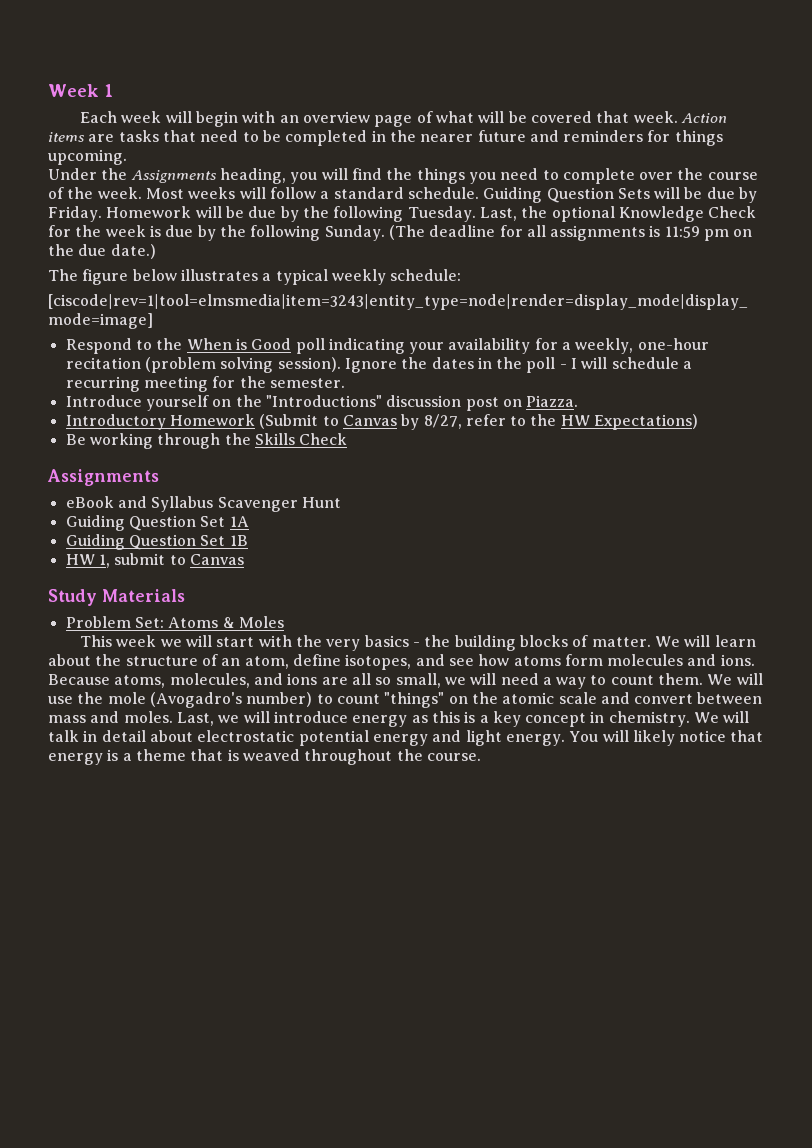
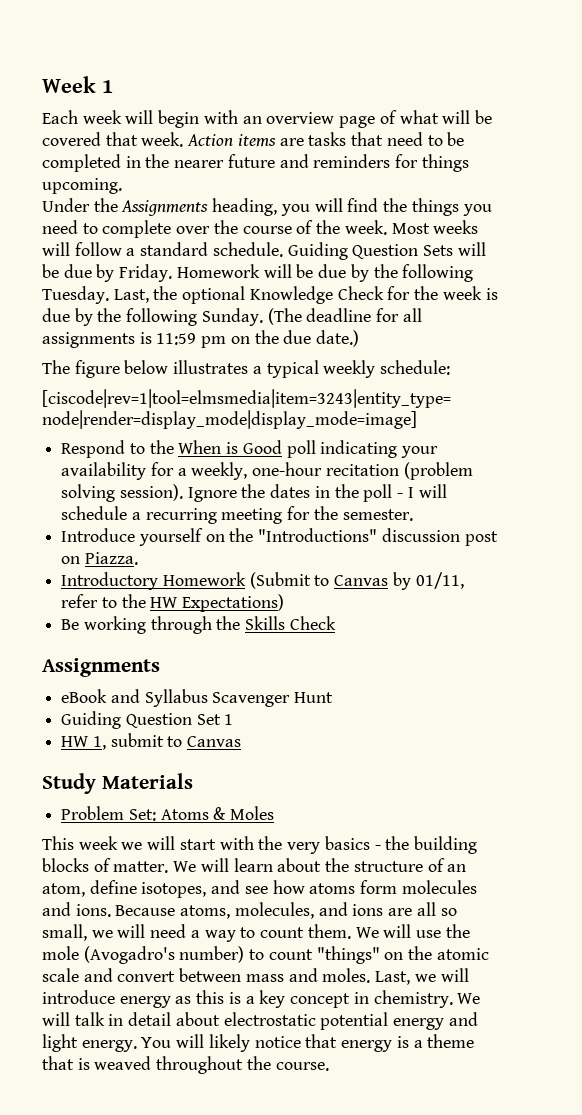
- Introductory Homework (Submit to Canvas by 8/27, refer to the HW Expectations)
+ Introductory Homework (Submit to Canvas by 01/11, refer to the HW Expectations)
- Guiding Question Set 1A
- Guiding Question Set 1B
+ Guiding Question Set 1

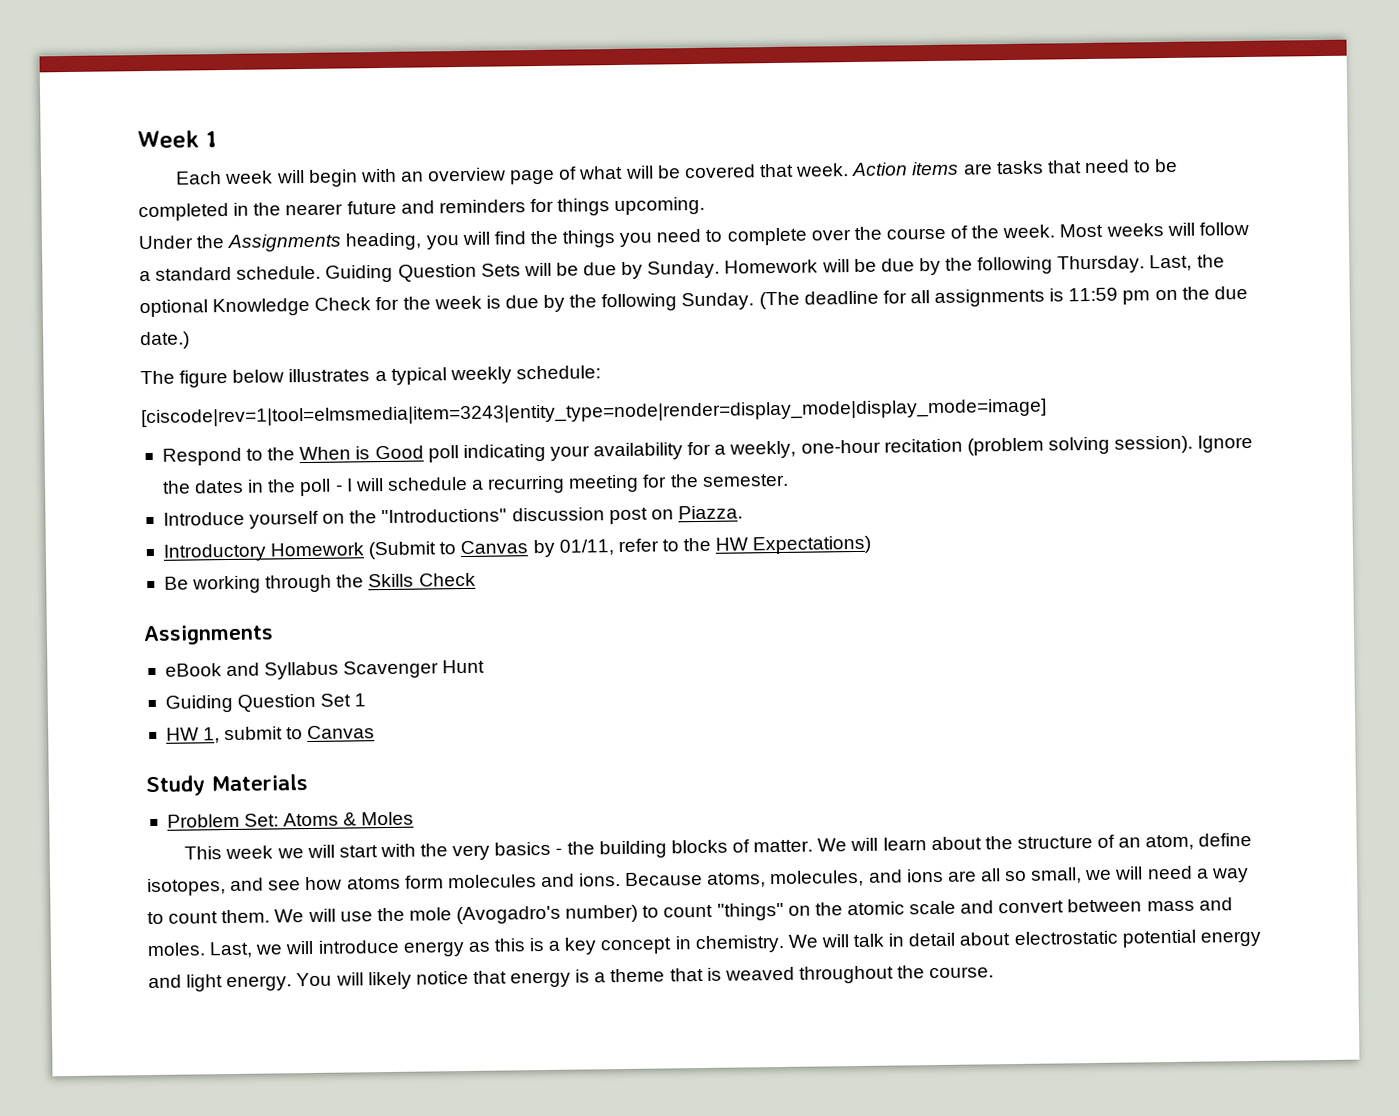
- Guiding Question Sets will be due by Friday.
+ Guiding Question Sets will be due by Sunday.
- Homework will be due by the following Tuesday.
+ Homework will be due by the following Thursday.

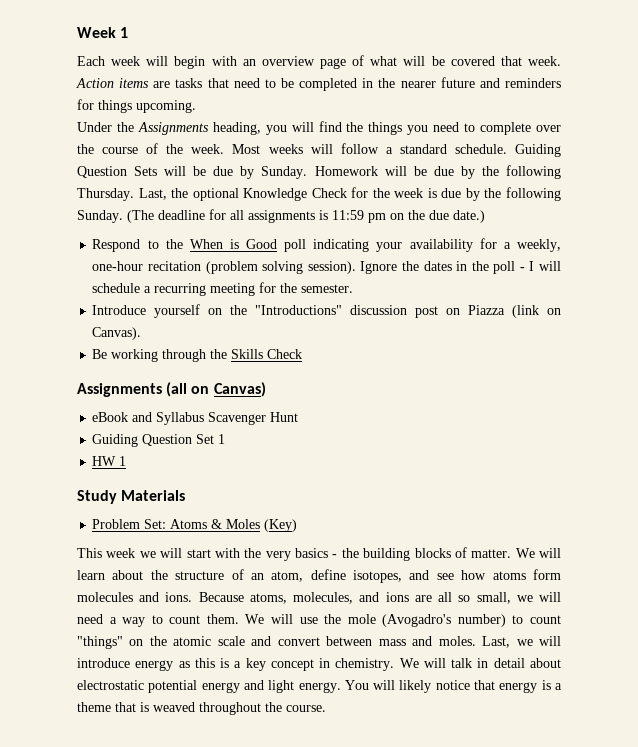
- The figure below illustrates a typical weekly schedule:
- [ciscode|rev=1|tool=elmsmedia|item=3243|entity_type=node|render=display_mode|display_mode=image]
- Introduce yourself on the "Introductions" discussion post on Piazza.
- Introductory Homework (Submit to Canvas by 01/11, refer to the HW Expectations)
+ Introduce yourself on the "Introductions" discussion post on Piazza (link on Canvas).
  Be working through the Skills Check
- Assignments
+ Assignments (all on Canvas)
- HW 1, submit to Canvas
+ HW 1
- Problem Set: Atoms & Moles
+ Problem Set: Atoms & Moles (Key)

